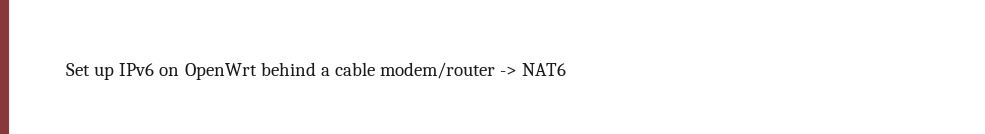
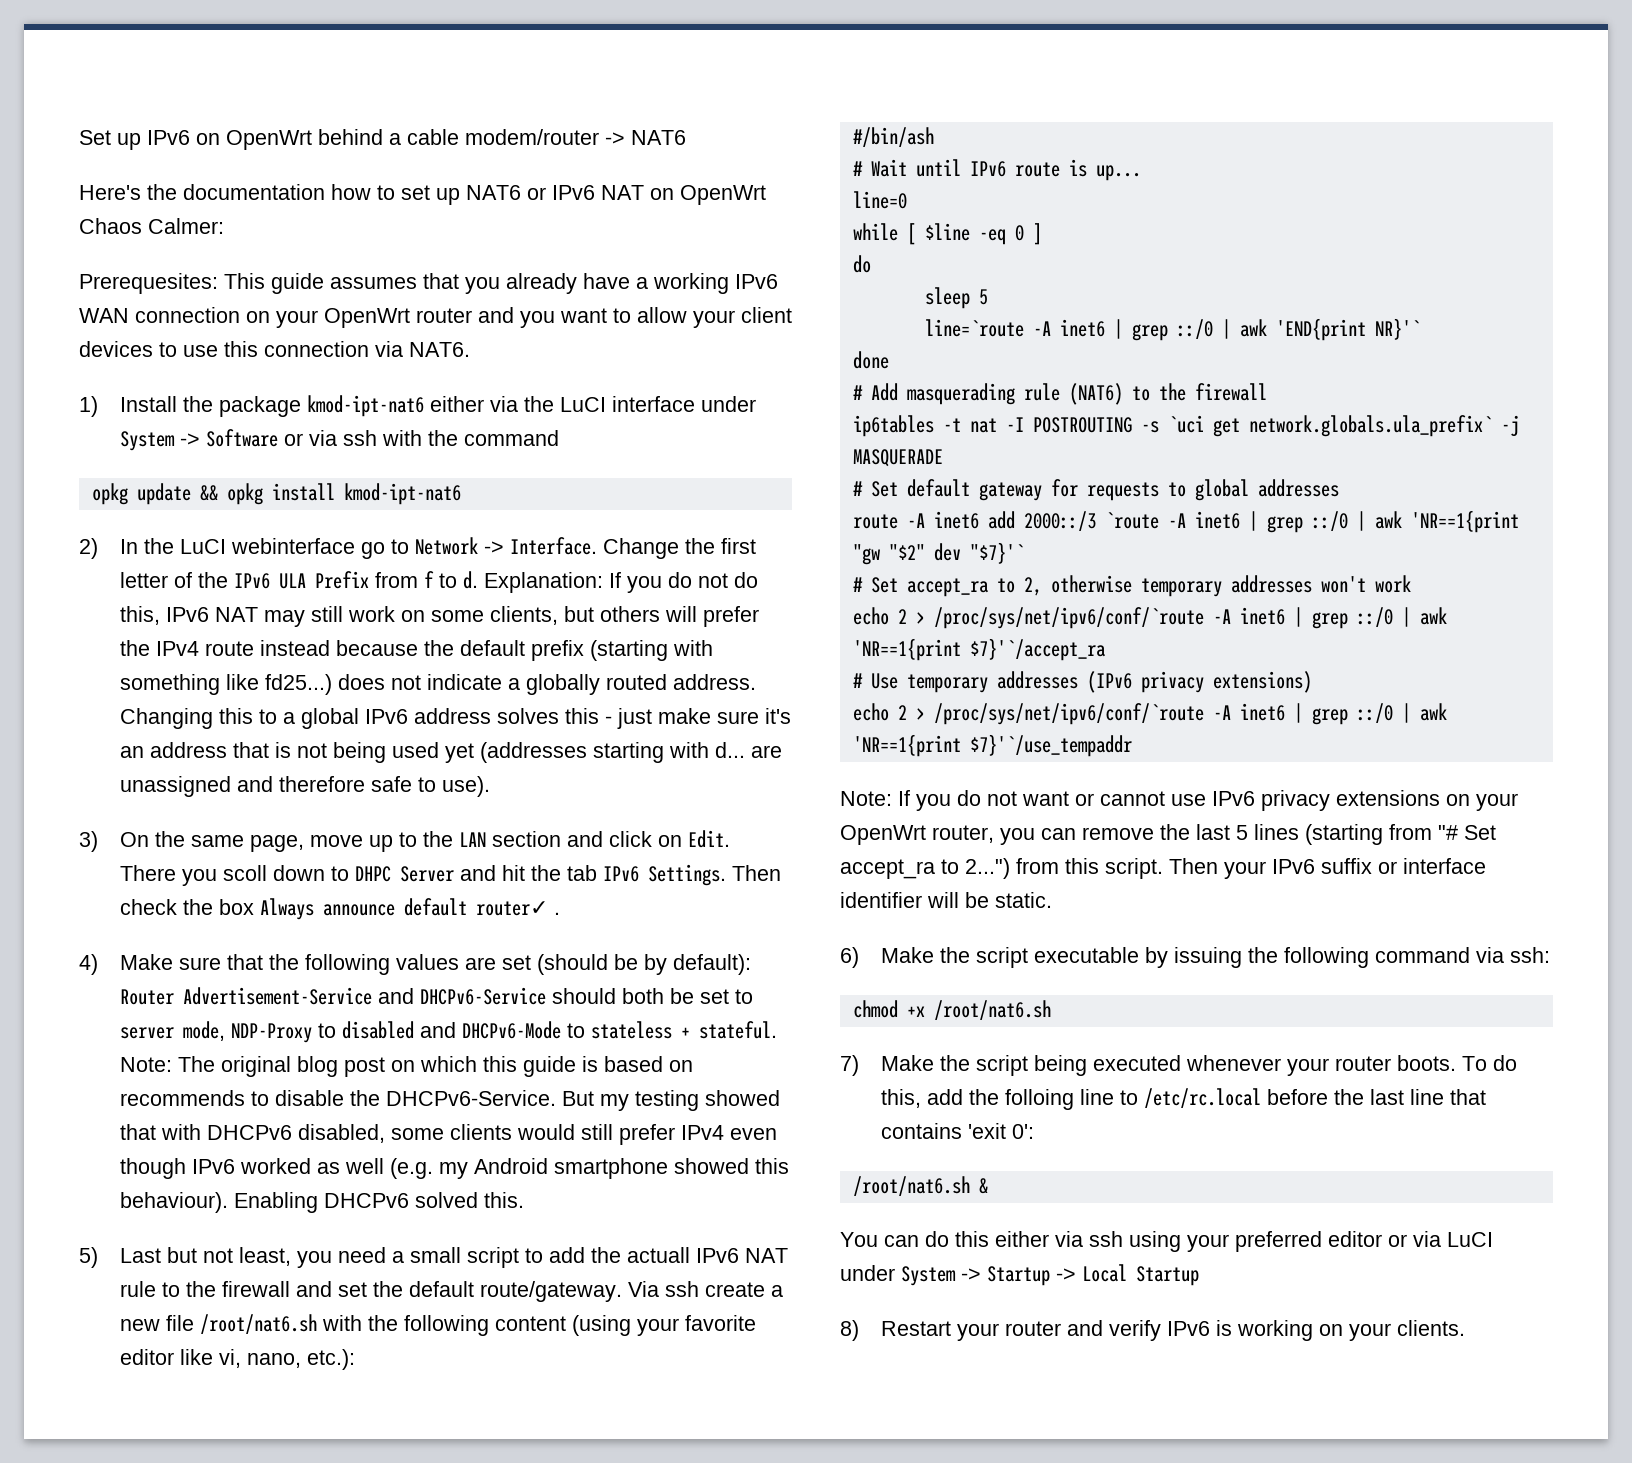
+ Here's the documentation how to set up NAT6 or IPv6 NAT on OpenWrt Chaos Calmer:
+ Prerequesites: This guide assumes that you already have a working IPv6 WAN connection on your OpenWrt router and you want to allow your client devices to use this connection via NAT6.
+ 1) Install the package kmod-ipt-nat6 either via the LuCI interface under System -> Software or via ssh with the command
+ opkg update && opkg install kmod-ipt-nat6
+ 2) In the LuCI webinterface go to Network -> Interface. Change the first letter of the IPv6 ULA Prefix from f to d. Explanation: If you do not do this, IPv6 NAT may still work on some clients, but others will prefer the IPv4 route instead because the default prefix (starting with something like fd25...) does not indicate a globally routed address. Changing this to a global IPv6 address solves this - just make sure it's an address that is not being used yet (addresses starting with d... are unassigned and therefore safe to use).
+ 3) On the same page, move up to the LAN section and click on Edit. There you scoll down to DHPC Server and hit the tab IPv6 Settings. Then check the box Always announce default router✓ .
+ 4) Make sure that the following values are set (should be by default): Router Advertisement-Service and DHCPv6-Service should both be set to server mode, NDP-Proxy to disabled and DHCPv6-Mode to stateless + stateful. Note: The original blog post on which this guide is based on recommends to disable the DHCPv6-Service. But my testing showed that with DHCPv6 disabled, some clients would still prefer IPv4 even though IPv6 worked as well (e.g. my Android smartphone showed this behaviour). Enabling DHCPv6 solved this.
+ 5) Last but not least, you need a small script to add the actuall IPv6 NAT rule to the firewall and set the default route/gateway. Via ssh create a new file /root/nat6.sh with the following content (using your favorite editor like vi, nano, etc.):
+ #/bin/ash
+ # Wait until IPv6 route is up...
+ line=0
+ while [ $line -eq 0 ]
+ do
+ sleep 5
+ line=`route -A inet6 | grep ::/0 | awk 'END{print NR}'`
+ done
+ # Add masquerading rule (NAT6) to the firewall
+ ip6tables -t nat -I POSTROUTING -s `uci get network.globals.ula_prefix` -j MASQUERADE
+ # Set default gateway for requests to global addresses
+ route -A inet6 add 2000::/3 `route -A inet6 | grep ::/0 | awk 'NR==1{print "gw "$2" dev "$7}'`
+ # Set accept_ra to 2, otherwise temporary addresses won't work
+ echo 2 > /proc/sys/net/ipv6/conf/`route -A inet6 | grep ::/0 | awk 'NR==1{print $7}'`/accept_ra
+ # Use temporary addresses (IPv6 privacy extensions)
+ echo 2 > /proc/sys/net/ipv6/conf/`route -A inet6 | grep ::/0 | awk 'NR==1{print $7}'`/use_tempaddr
+ Note: If you do not want or cannot use IPv6 privacy extensions on your OpenWrt router, you can remove the last 5 lines (starting from "# Set accept_ra to 2...") from this script. Then your IPv6 suffix or interface identifier will be static.
+ 6) Make the script executable by issuing the following command via ssh:
+ chmod +x /root/nat6.sh
+ 7) Make the script being executed whenever your router boots. To do this, add the folloing line to /etc/rc.local before the last line that contains 'exit 0':
+ /root/nat6.sh &
+ You can do this either via ssh using your preferred editor or via LuCI under System -> Startup -> Local Startup
+ 8) Restart your router and verify IPv6 is working on your clients.

